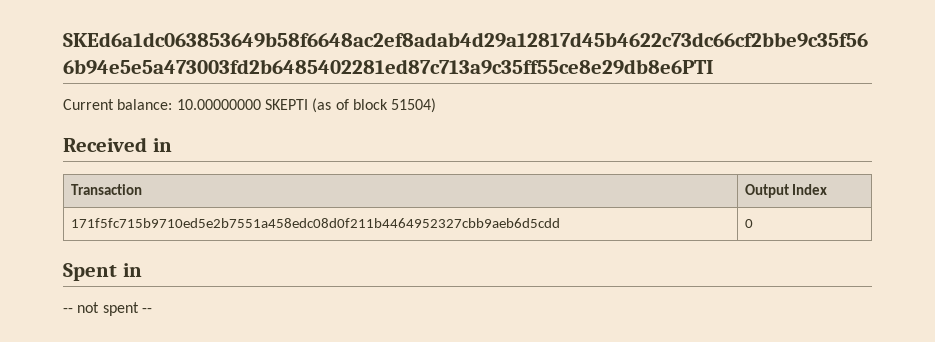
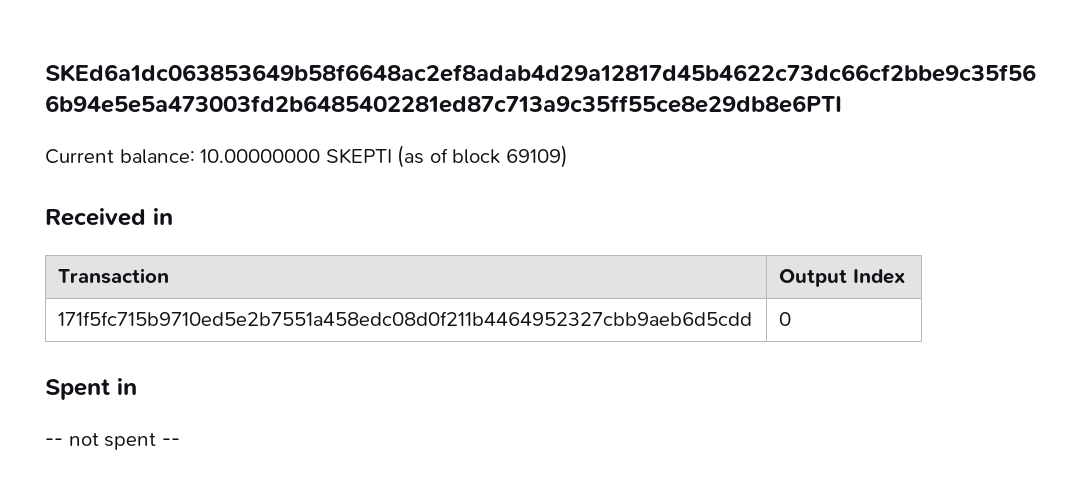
- Current balance: 10.00000000 SKEPTI (as of block 51504)
+ Current balance: 10.00000000 SKEPTI (as of block 69109)

